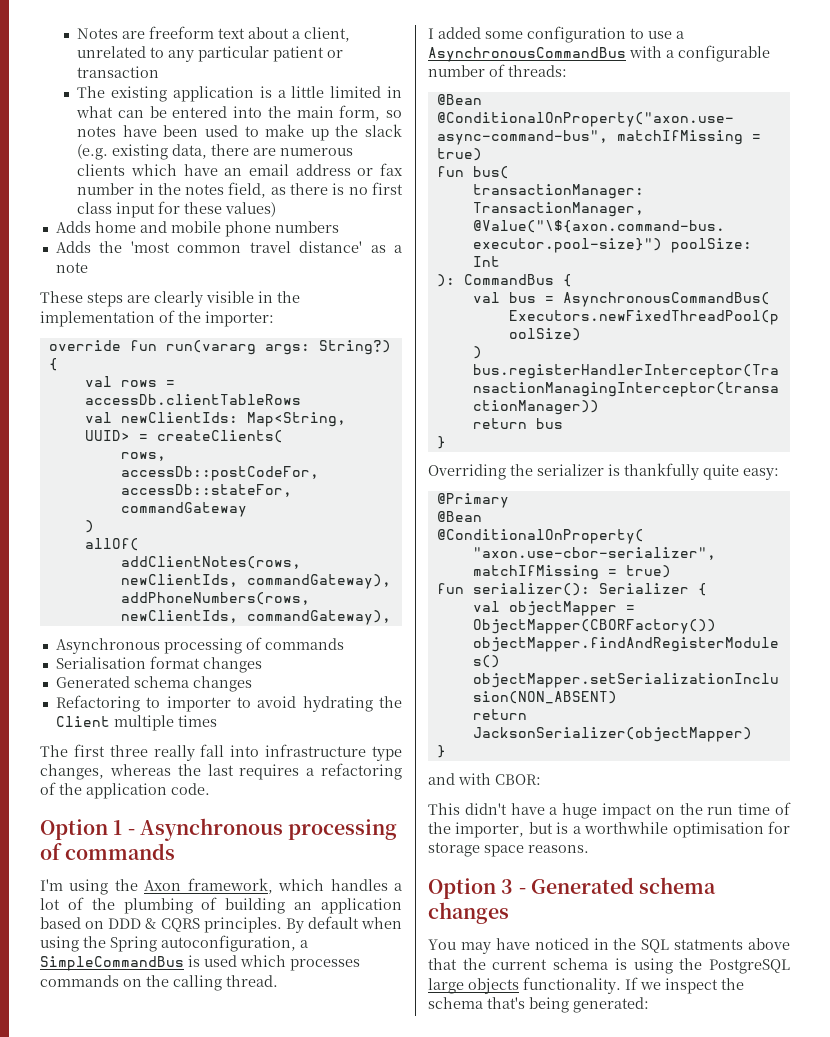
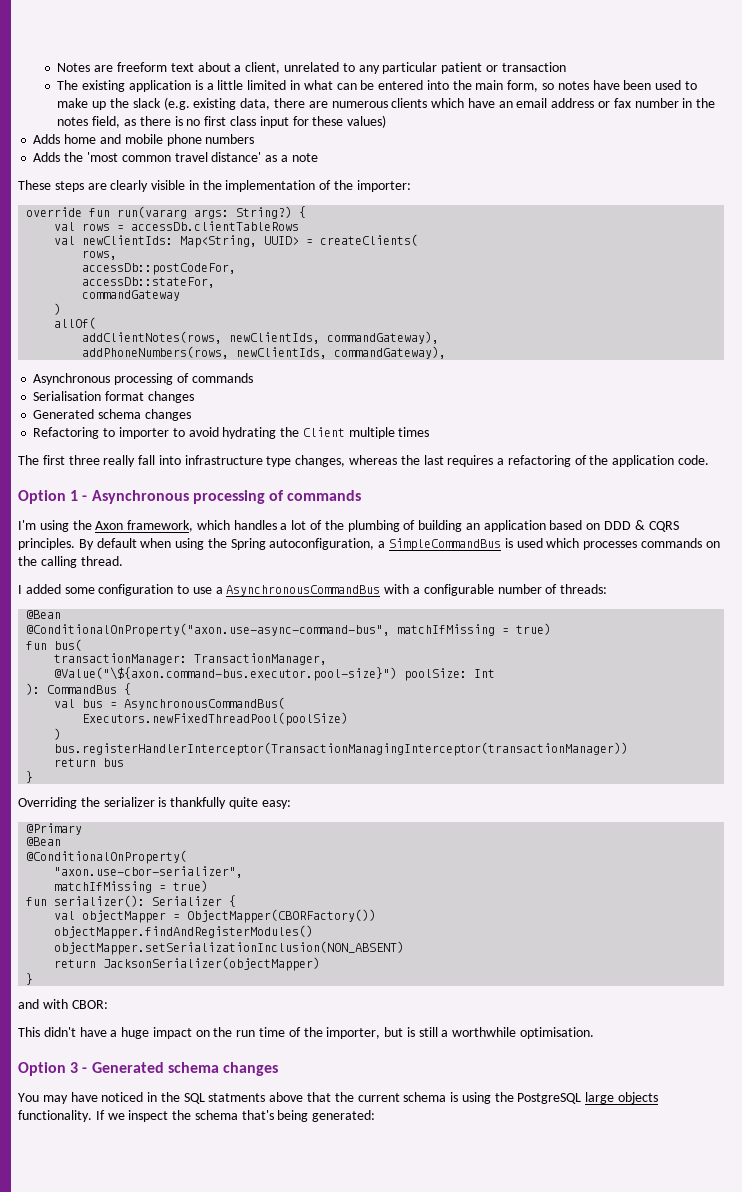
- This didn't have a huge impact on the run time of the importer, but is a worthwhile optimisation for storage space reasons.
+ This didn't have a huge impact on the run time of the importer, but is still a worthwhile optimisation.

